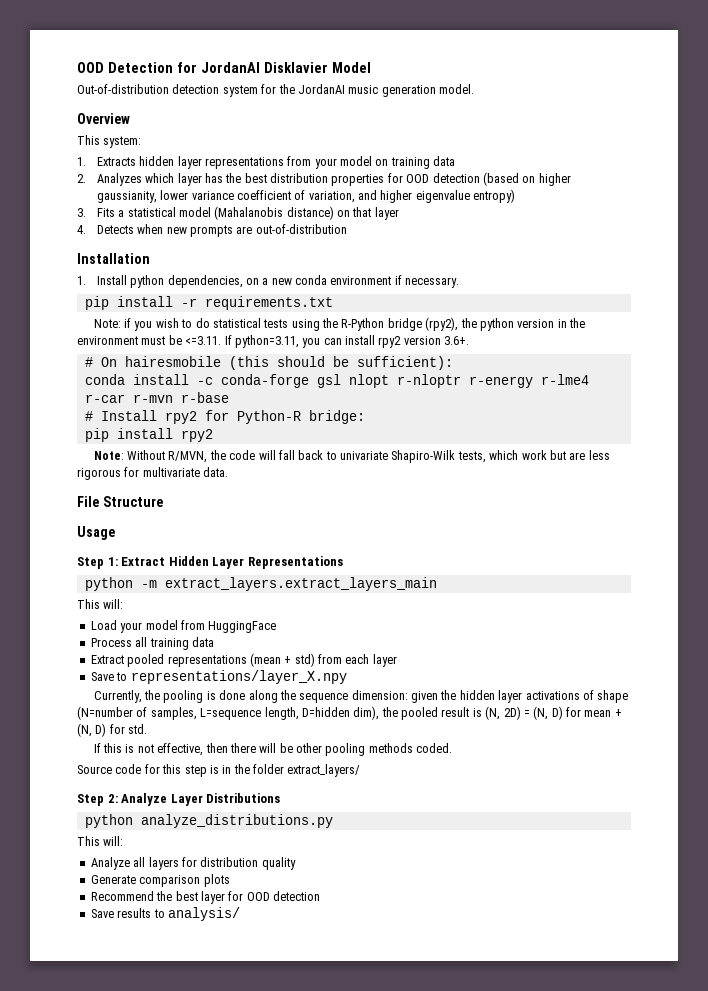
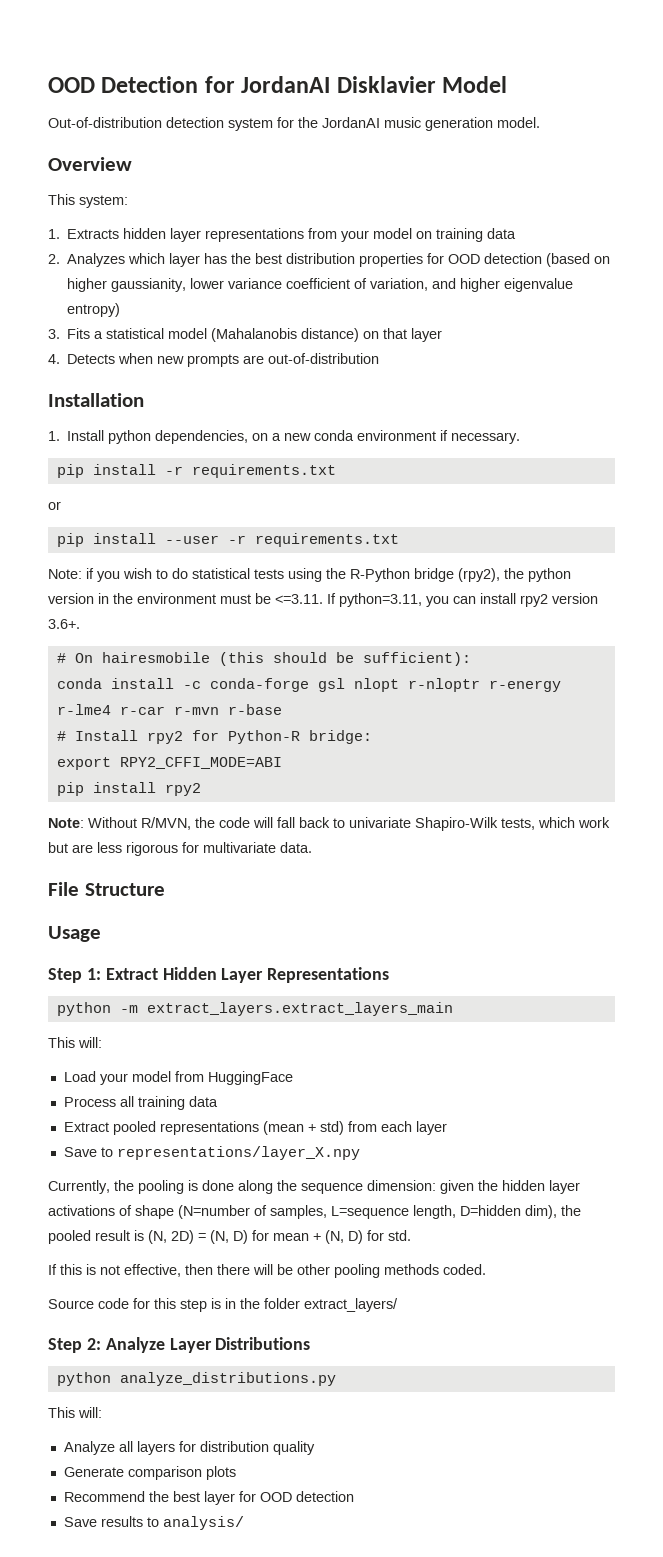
+ or
+ pip install --user -r requirements.txt
+ export RPY2_CFFI_MODE=ABI

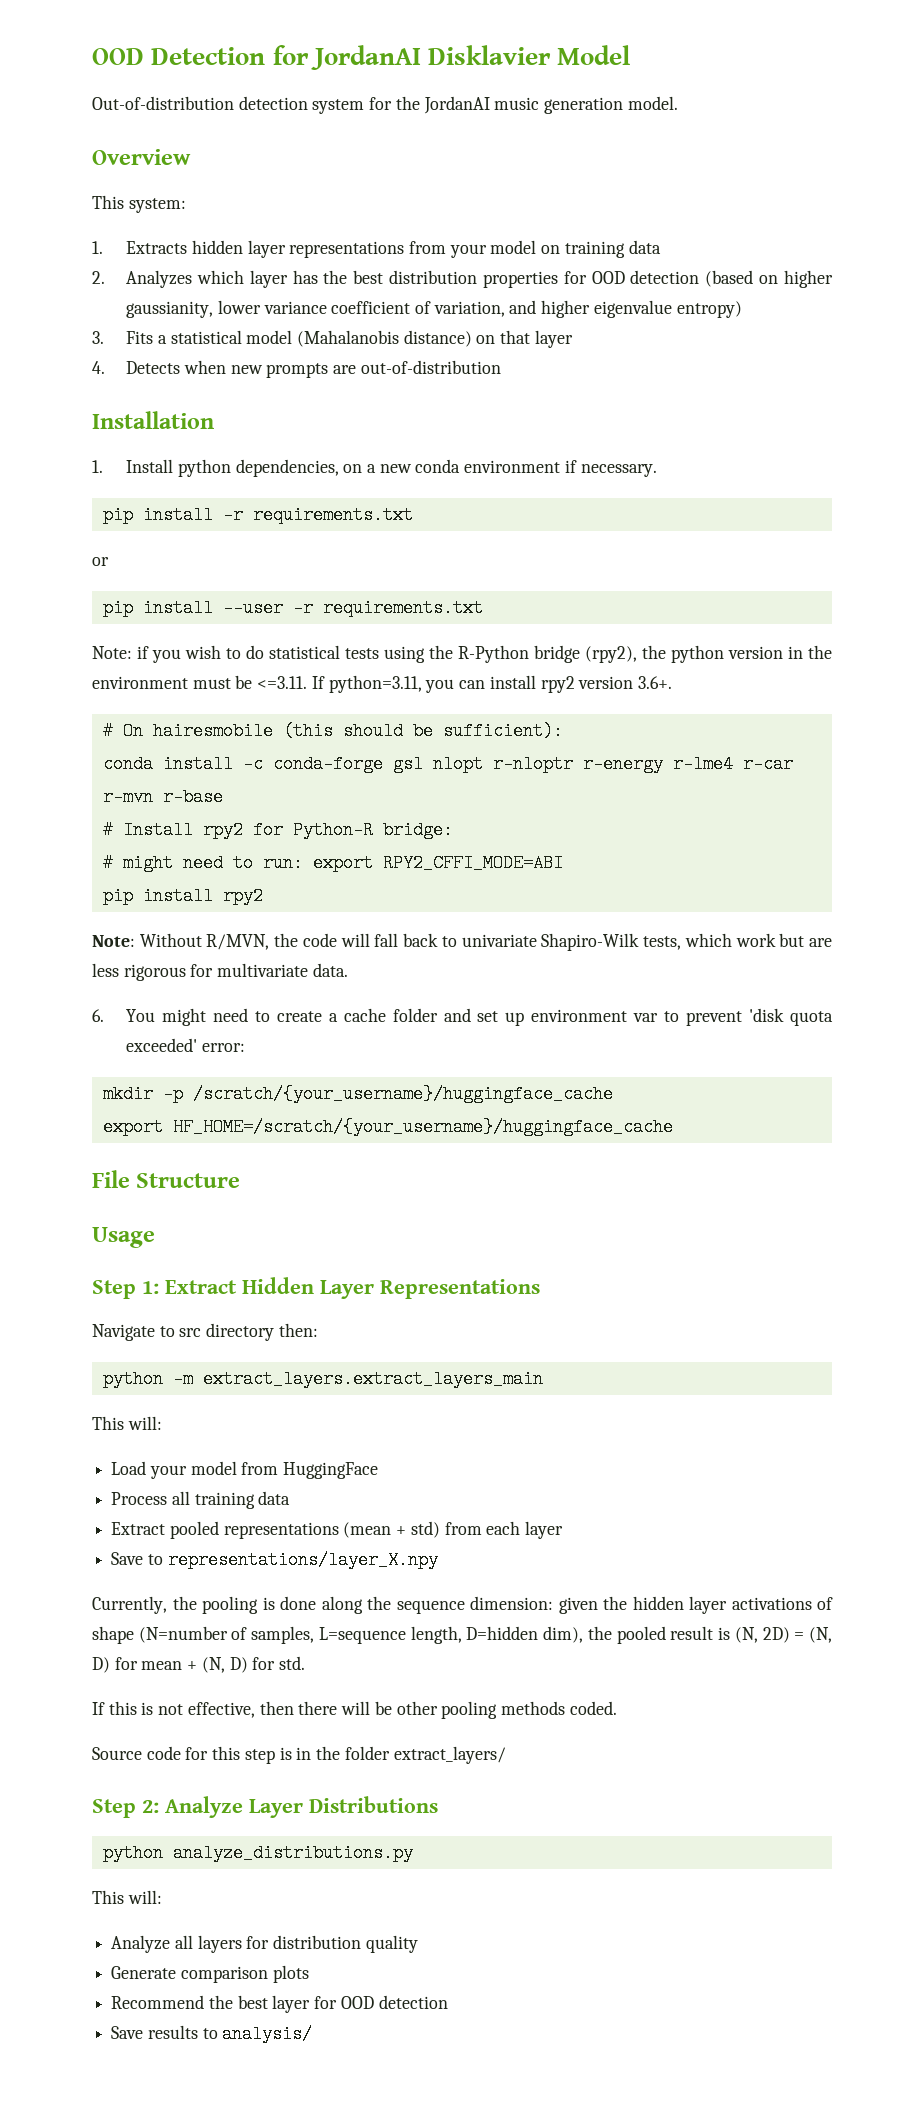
- export RPY2_CFFI_MODE=ABI
+ # might need to run: export RPY2_CFFI_MODE=ABI
+ 6. You might need to create a cache folder and set up environment var to prevent 'disk quota exceeded' error:
+ mkdir -p /scratch/{your_username}/huggingface_cache
+ export HF_HOME=/scratch/{your_username}/huggingface_cache
+ Navigate to src directory then:

